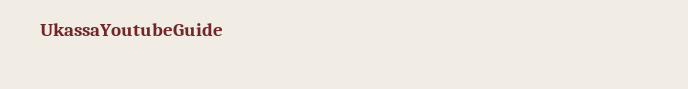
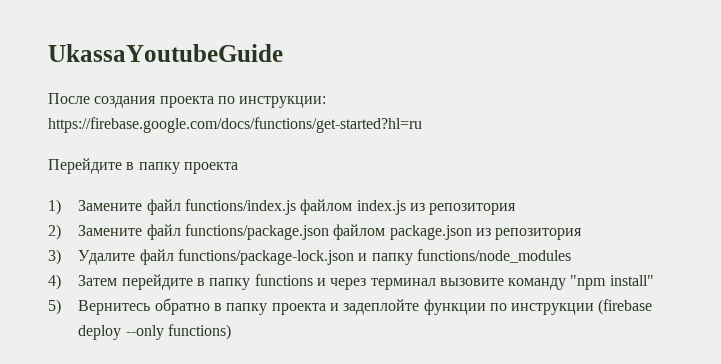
+ После создания проекта по инструкции: https://firebase.google.com/docs/functions/get-started?hl=ru
+ Перейдите в папку проекта
+ 1) Замените файл functions/index.js файлом index.js из репозитория
+ 2) Замените файл functions/package.json файлом package.json из репозитория
+ 3) Удалите файл functions/package-lock.json и папку functions/node_modules
+ 4) Затем перейдите в папку functions и через терминал вызовите команду "npm install"
+ 5) Вернитесь обратно в папку проекта и задеплойте функции по инструкции (firebase deploy --only functions)

